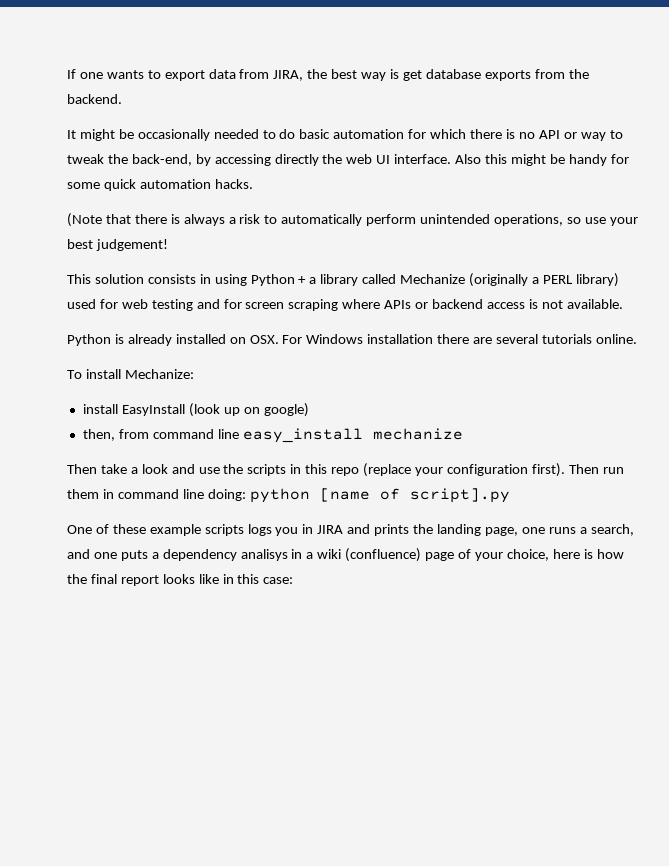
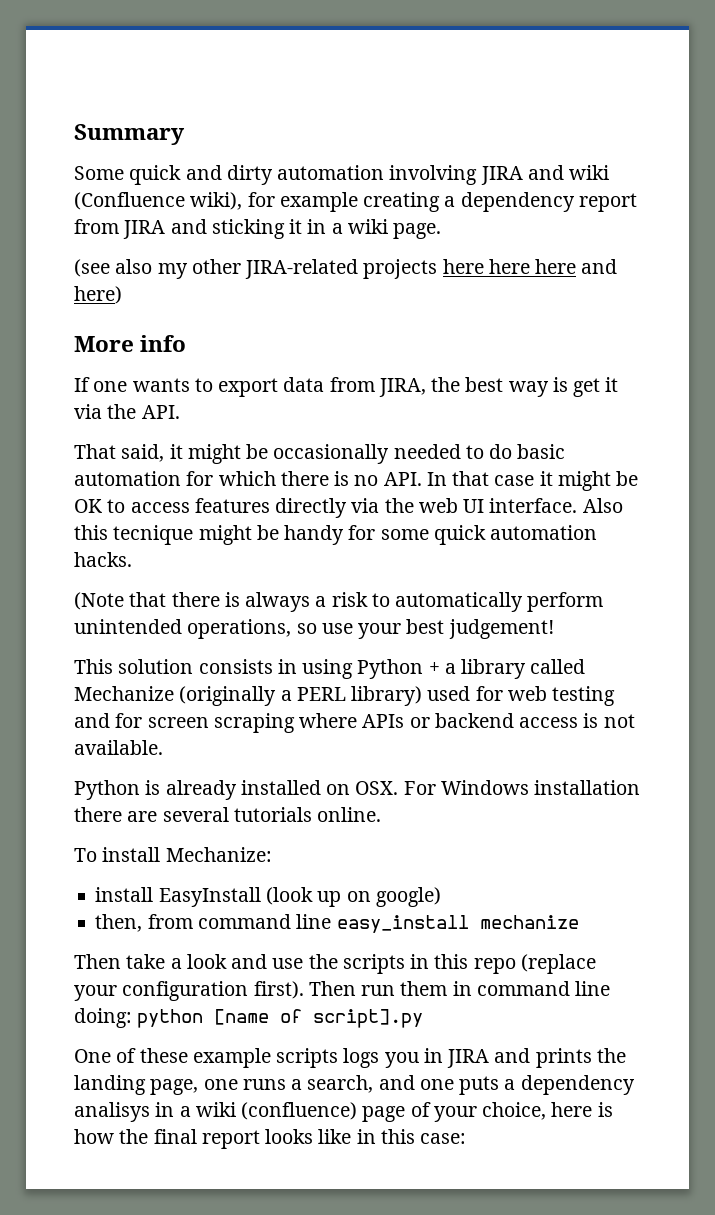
+ Summary
+ Some quick and dirty automation involving JIRA and wiki (Confluence wiki), for example creating a dependency report from JIRA and sticking it in a wiki page.
+ (see also my other JIRA-related projects here here here and here)
+ More info
- If one wants to export data from JIRA, the best way is get database exports from the backend.
- It might be occasionally needed to do basic automation for which there is no API or way to tweak the back-end, by accessing directly the web UI interface.
+ If one wants to export data from JIRA, the best way is get it via the API.
+ That said, it might be occasionally needed to do basic automation for which there is no API. In that case it might be OK to access features directly via the web UI interface.
- Also this might be handy for some quick automation hacks.
+ Also this tecnique might be handy for some quick automation hacks.

